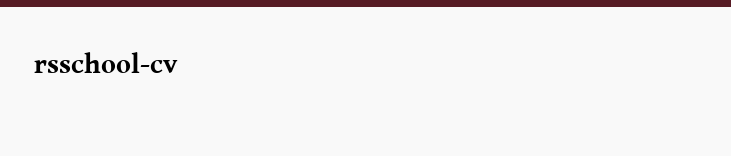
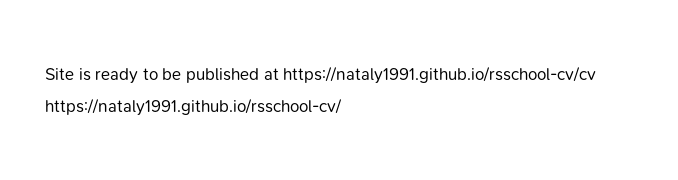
- rsschool-cv
+ Site is ready to be published at https://nataly1991.github.io/rsschool-cv/cv
+ https://nataly1991.github.io/rsschool-cv/

